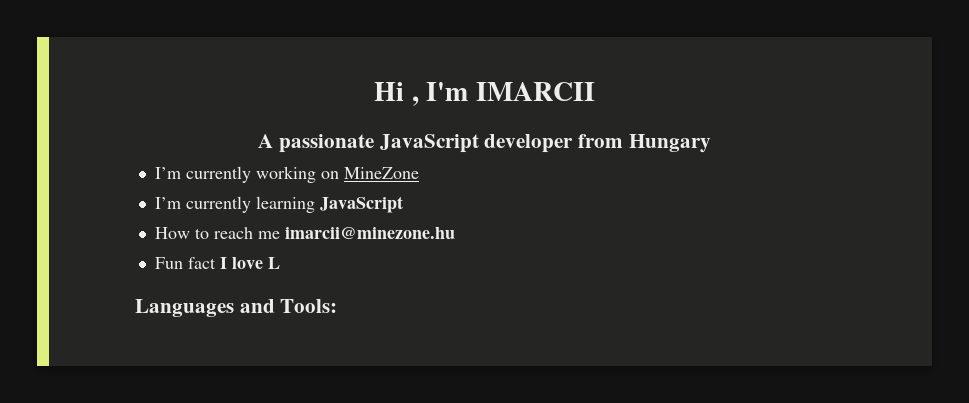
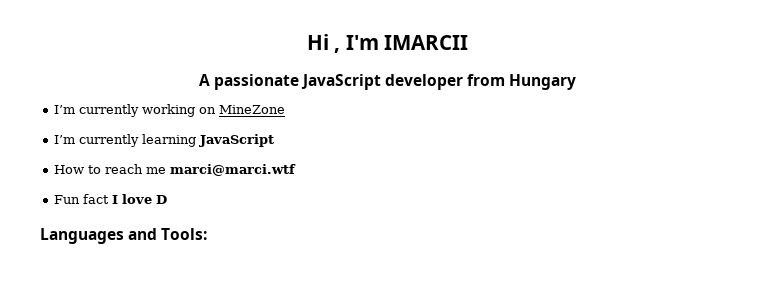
- How to reach me imarcii@minezone.hu
+ How to reach me marci@marci.wtf
- Fun fact I love L
+ Fun fact I love D

